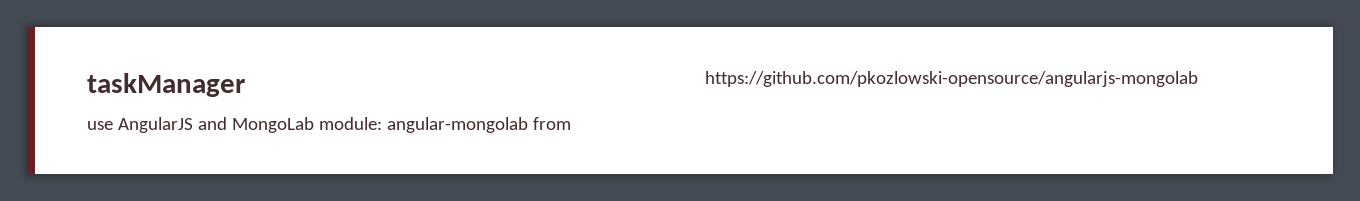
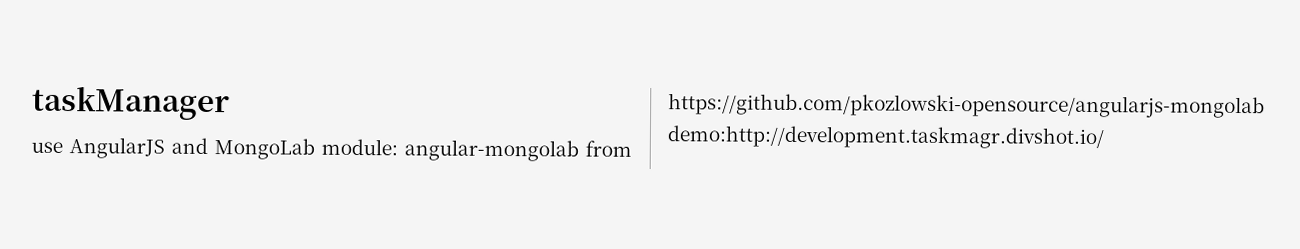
- use AngularJS and MongoLab module: angular-mongolab from https://github.com/pkozlowski-opensource/angularjs-mongolab
+ use AngularJS and MongoLab module: angular-mongolab from https://github.com/pkozlowski-opensource/angularjs-mongolab demo:http://development.taskmagr.divshot.io/

